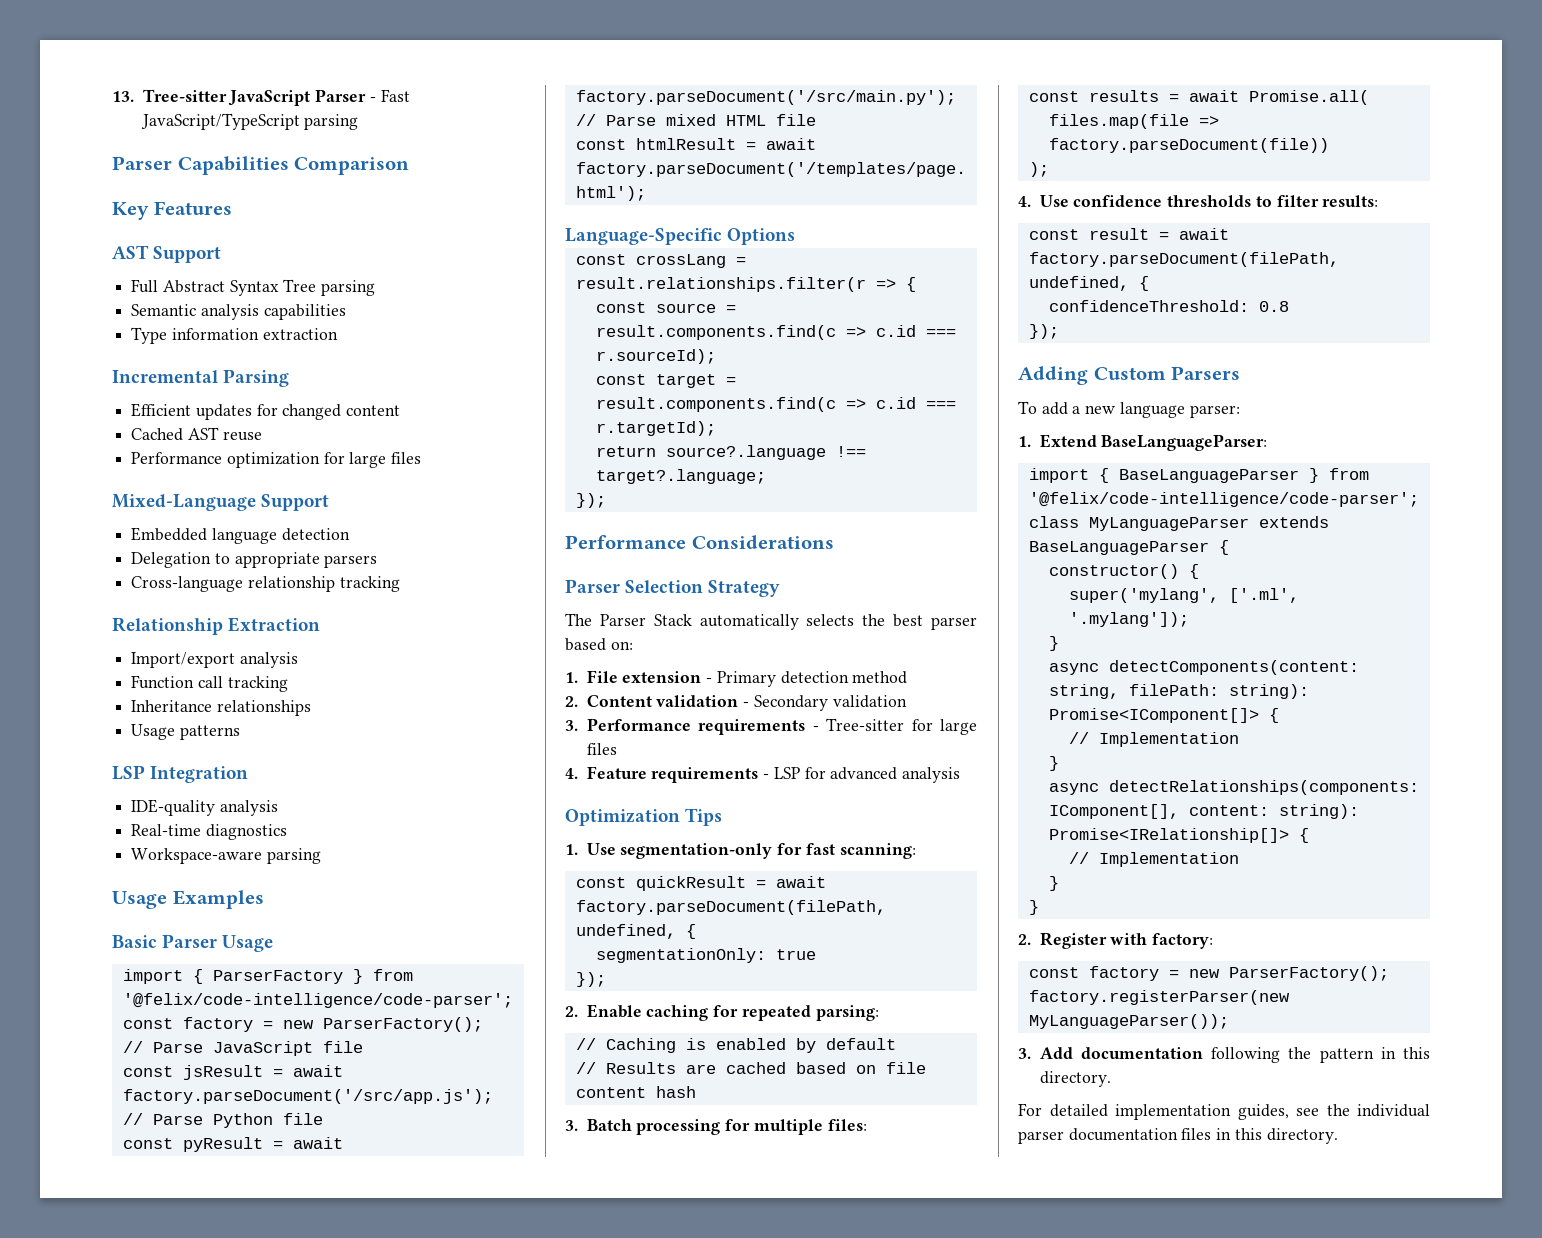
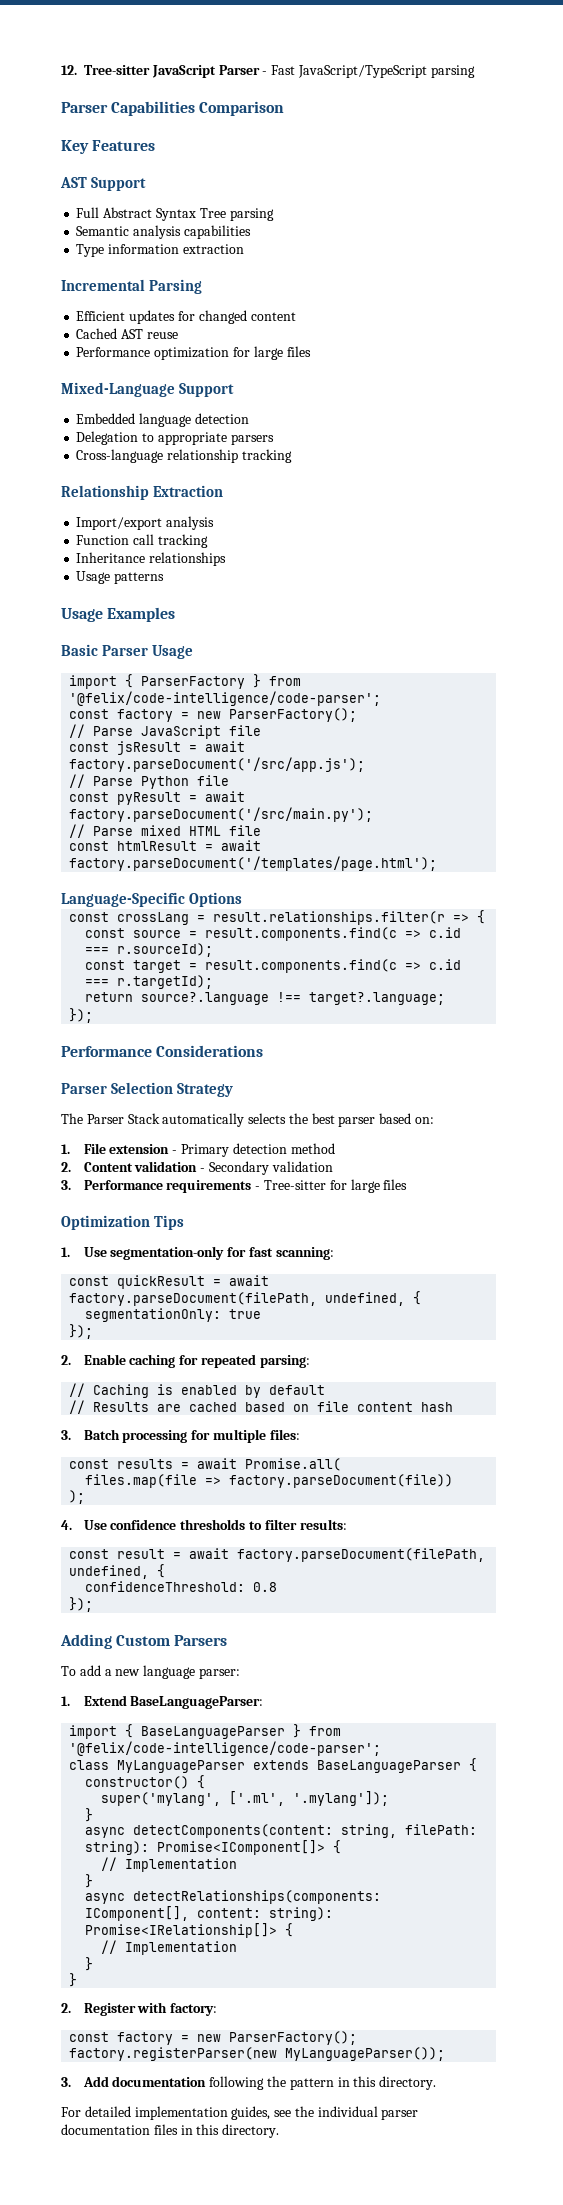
- 13. Tree-sitter JavaScript Parser - Fast JavaScript/TypeScript parsing
+ 12. Tree-sitter JavaScript Parser - Fast JavaScript/TypeScript parsing
- LSP Integration
- IDE-quality analysis
- Real-time diagnostics
- Workspace-aware parsing
- 4. Feature requirements - LSP for advanced analysis

